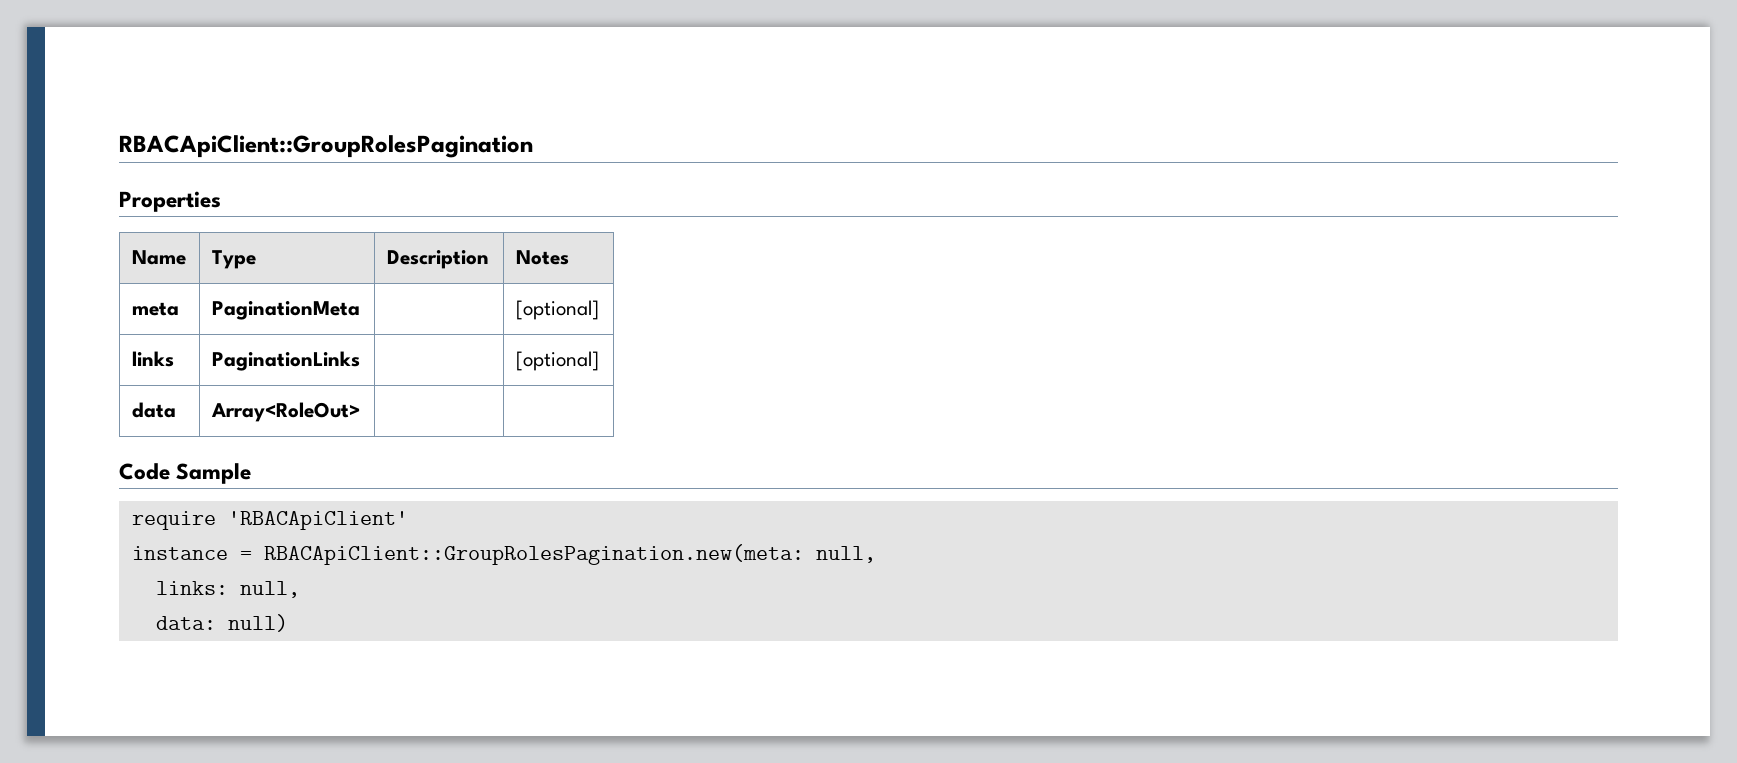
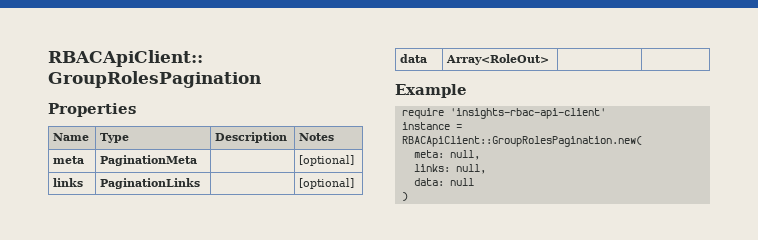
- Code Sample
+ Example
- require 'RBACApiClient'
+ require 'insights-rbac-api-client'
- instance = RBACApiClient::GroupRolesPagination.new(meta: null,
+ instance = RBACApiClient::GroupRolesPagination.new(
+ meta: null,
- data: null)
+ data: null
+ )

